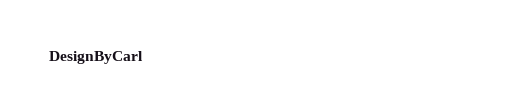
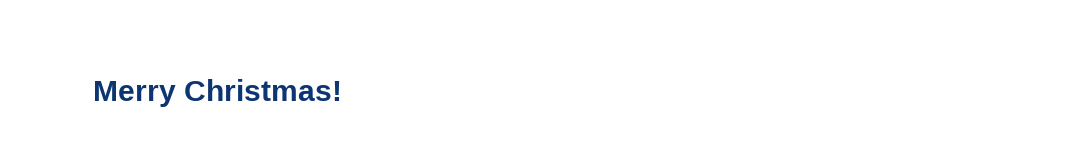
- DesignByCarl
+ Merry Christmas!

